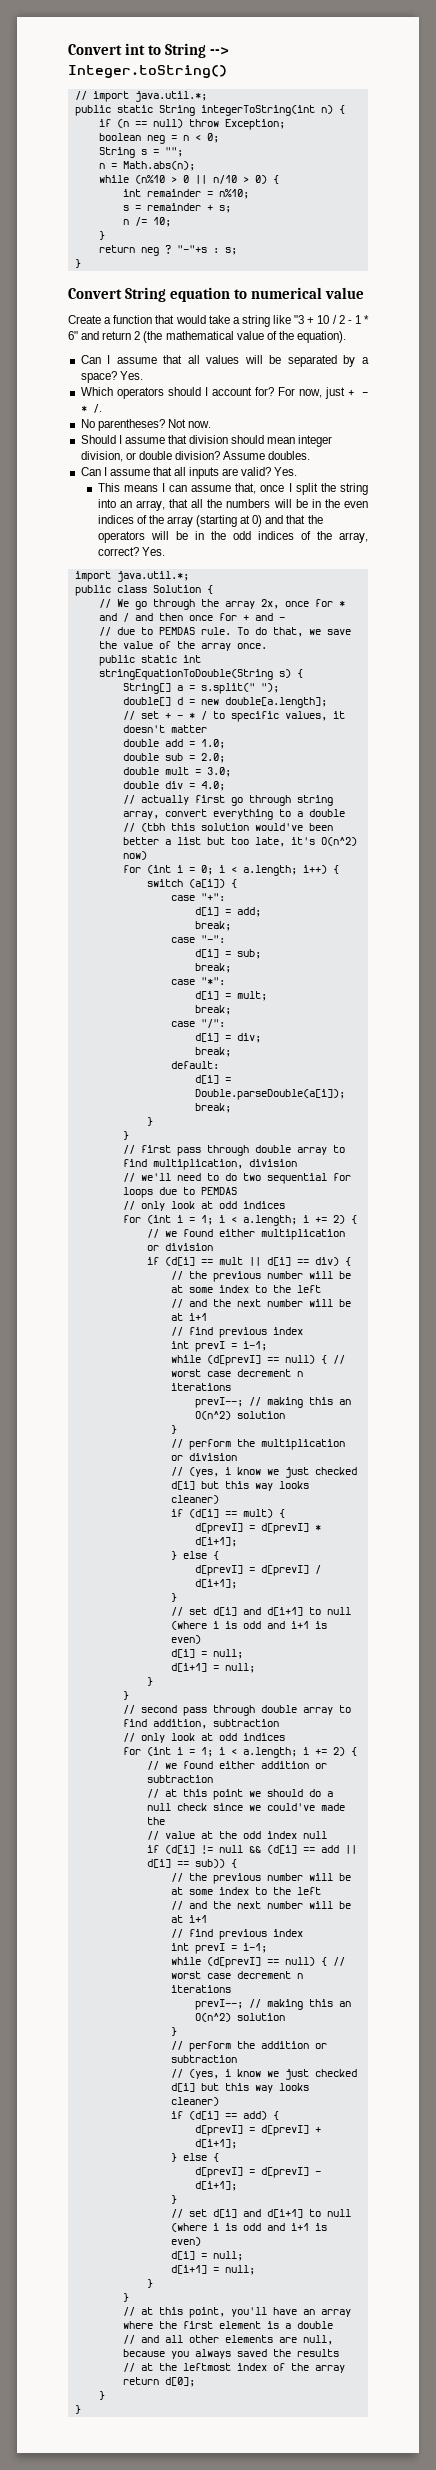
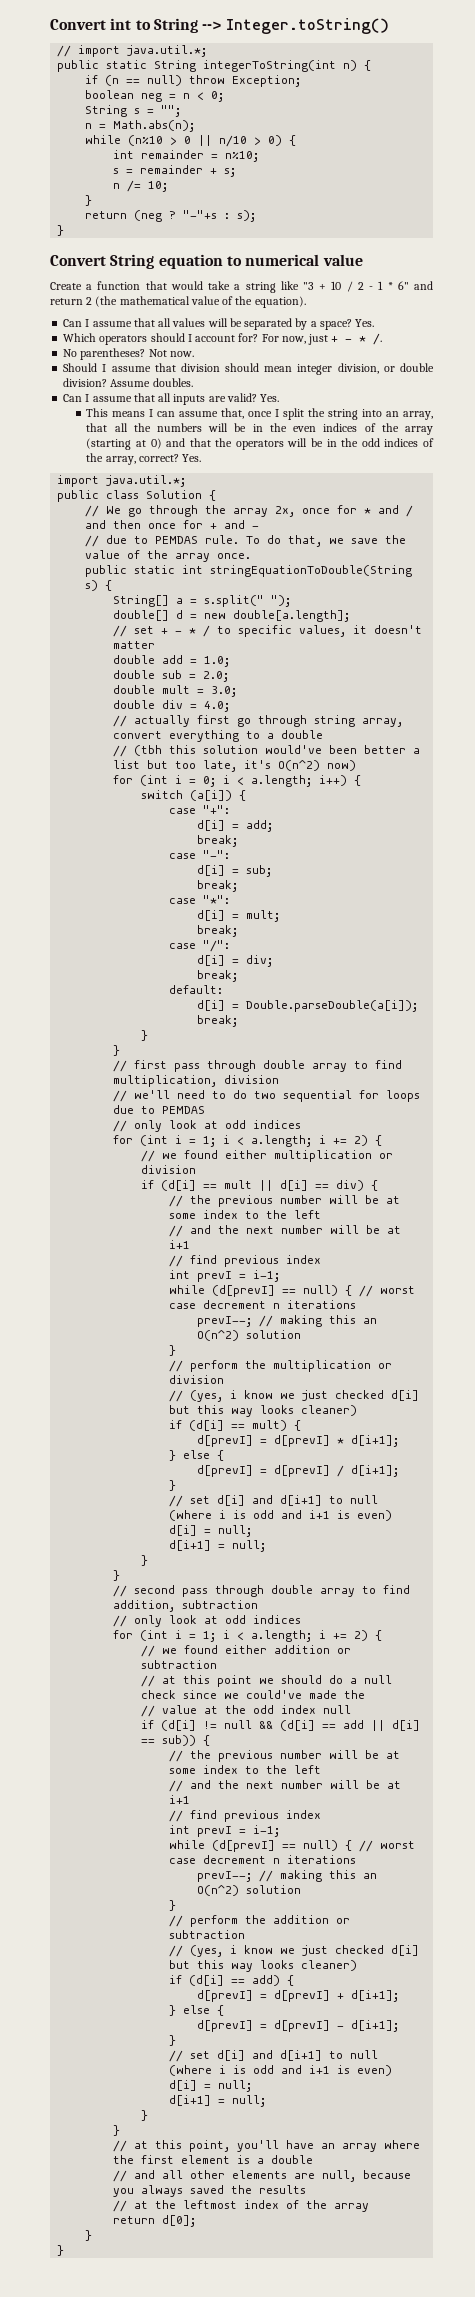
- return neg ?
+ return (neg ?
- "-"+s : s;
+ "-"+s : s);

